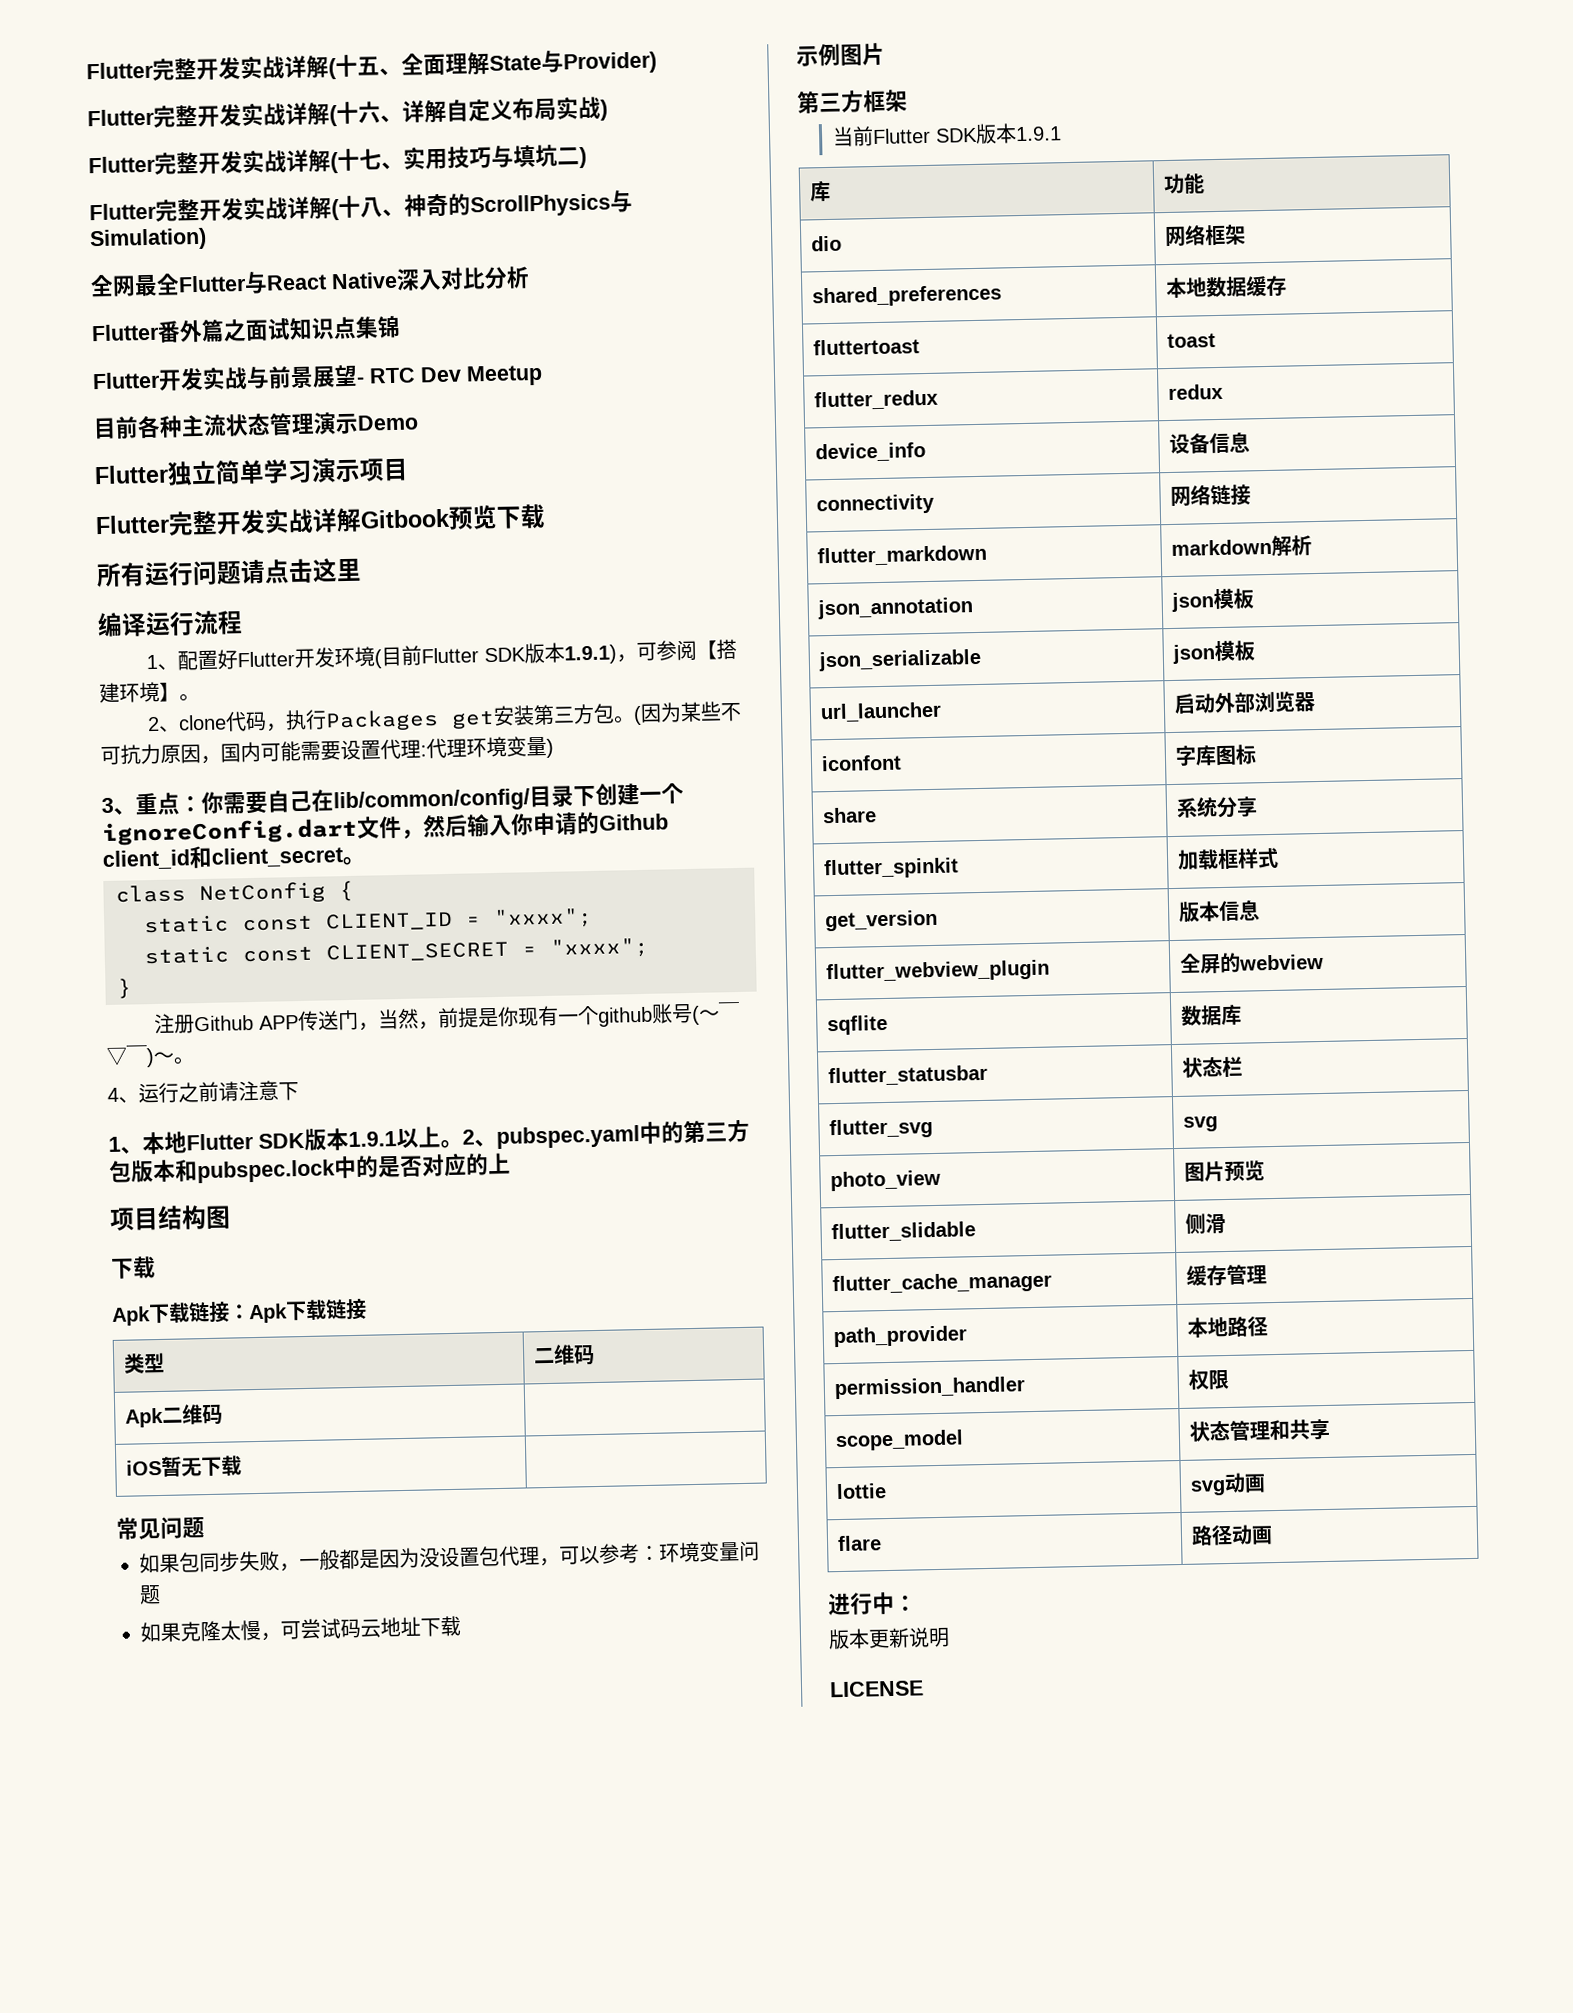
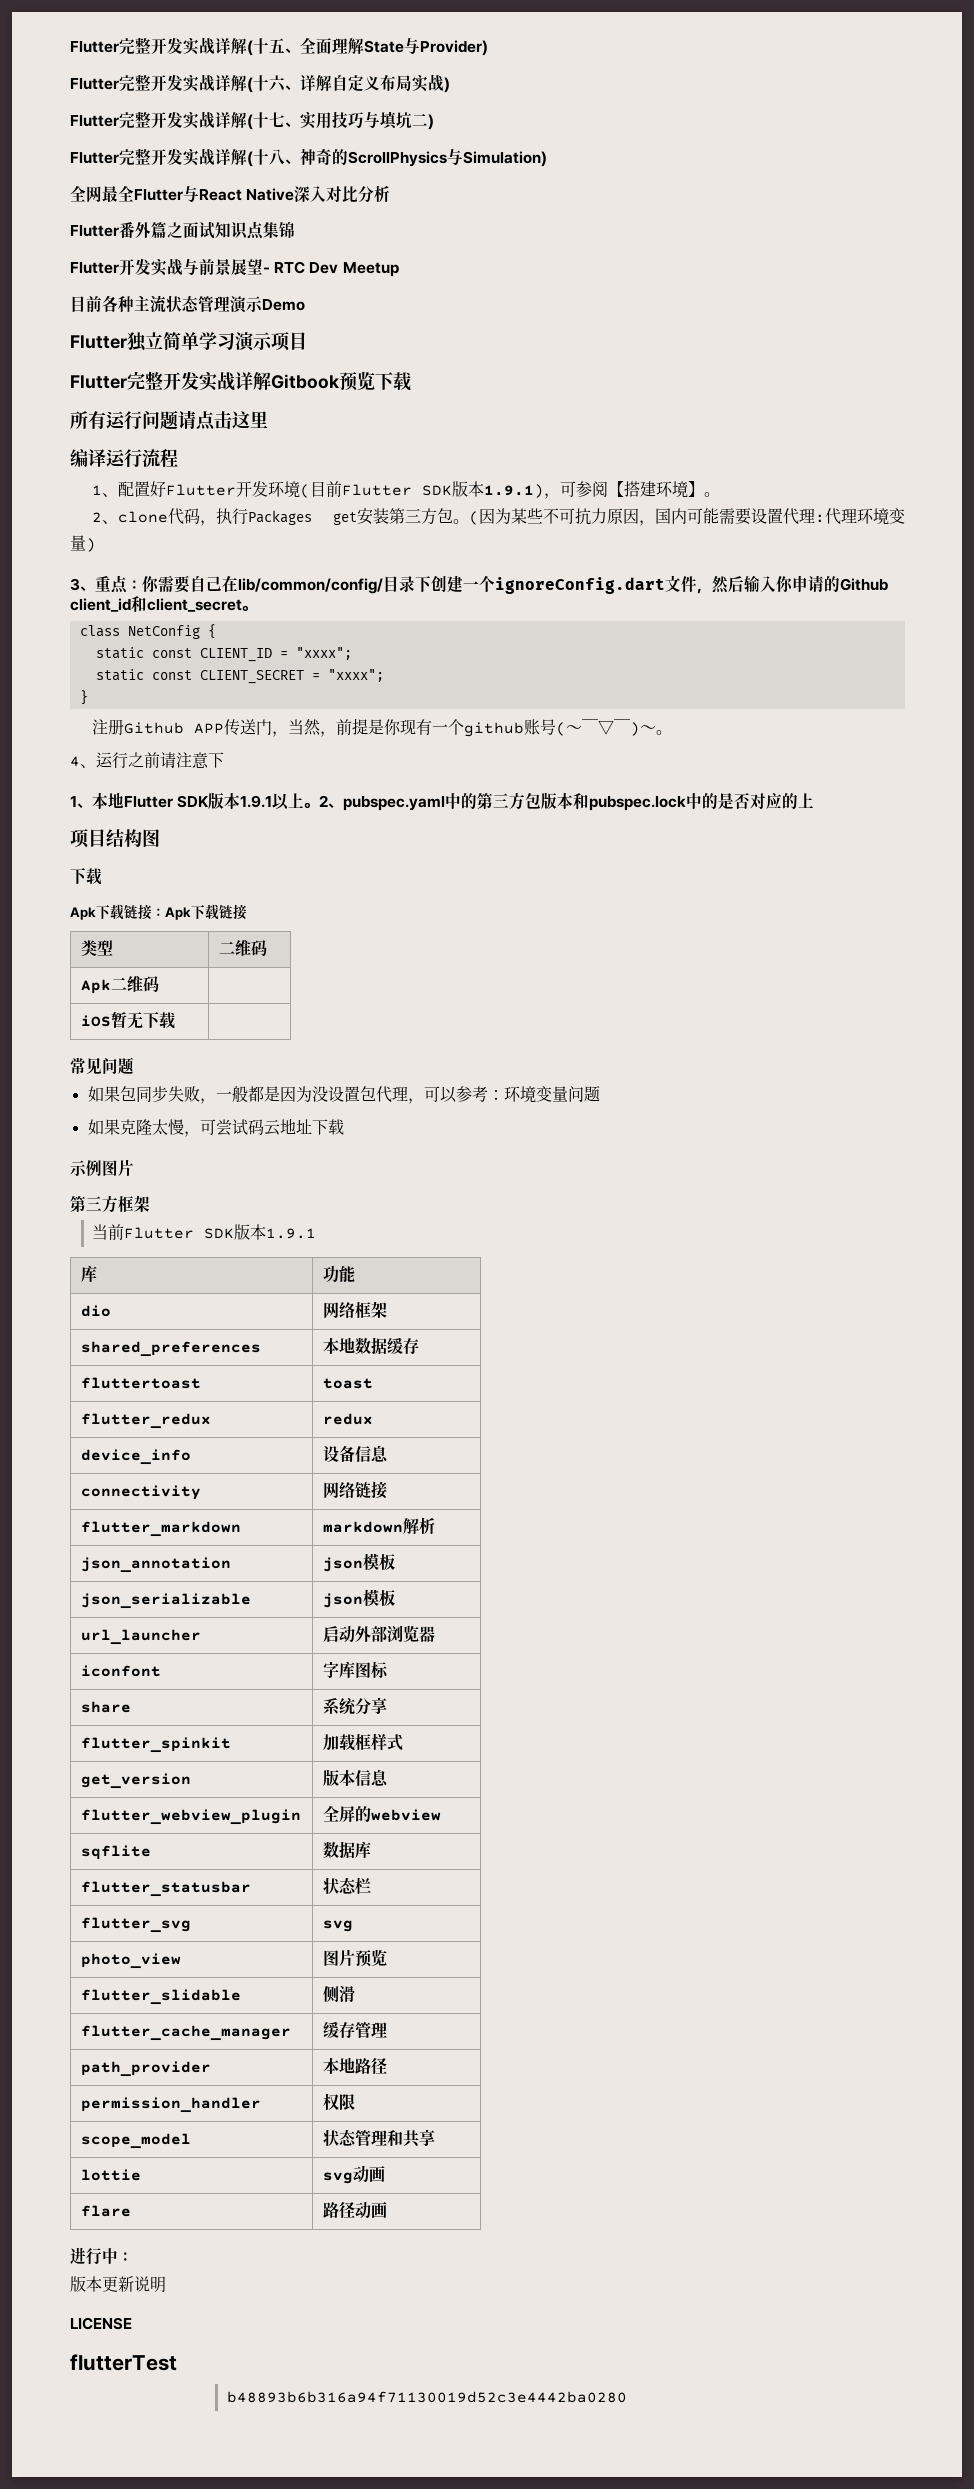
+ flutterTest
+ b48893b6b316a94f71130019d52c3e4442ba0280

